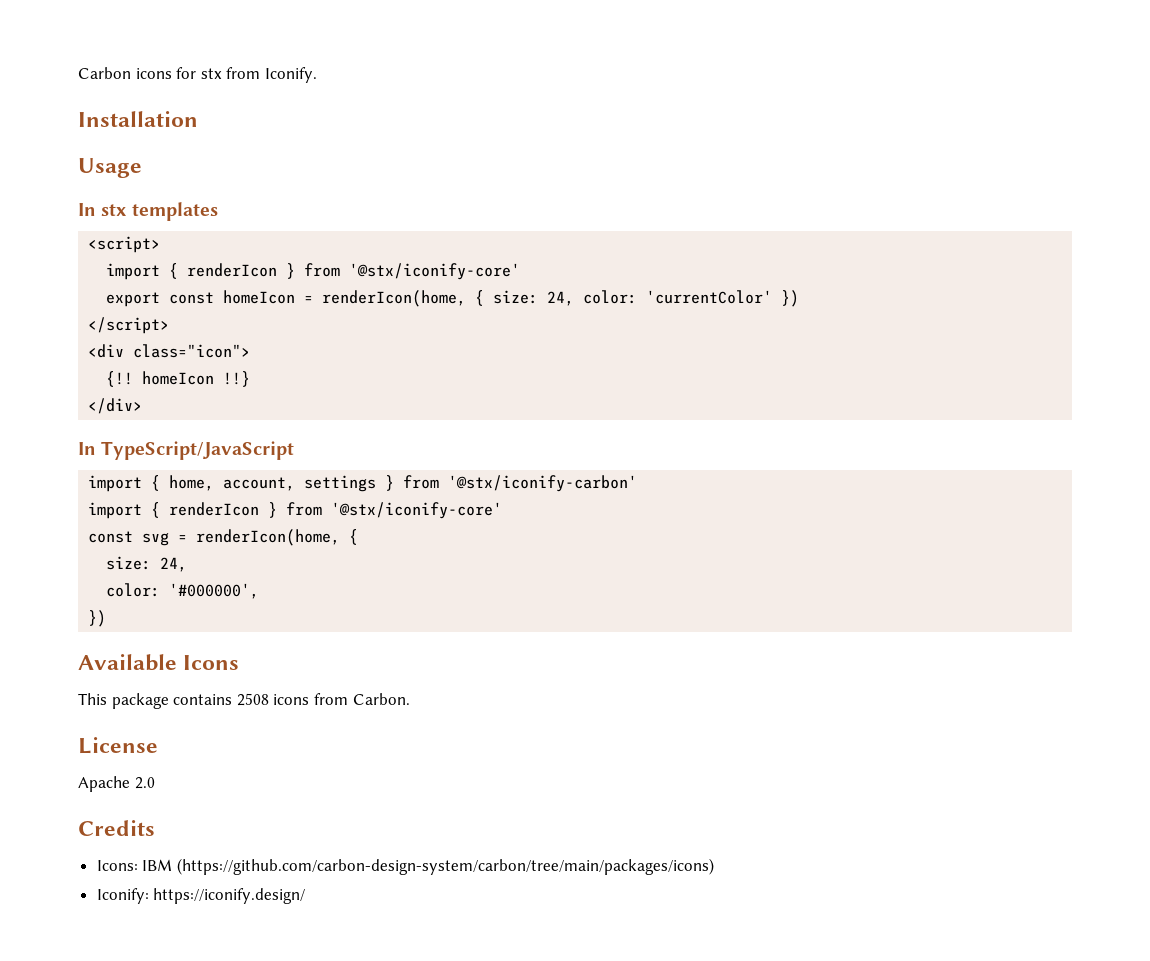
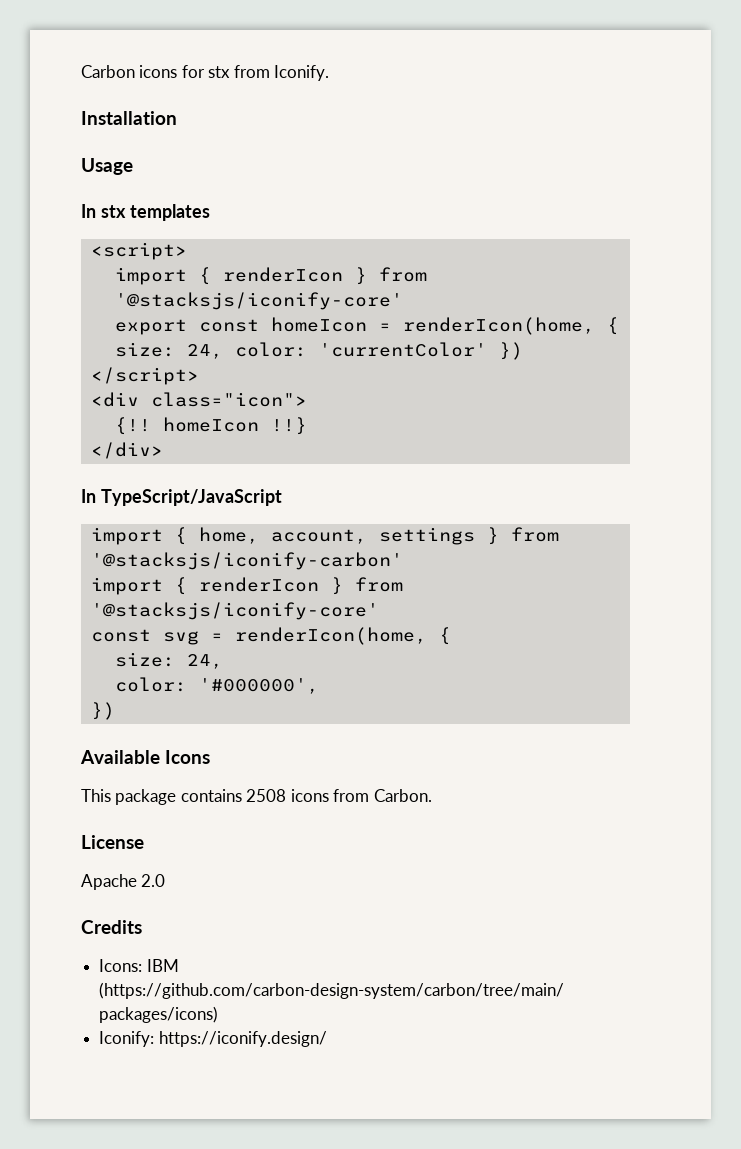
  <script>
- import { renderIcon } from '@stx/iconify-core'
+ import { renderIcon } from '@stacksjs/iconify-core'
- import { home, account, settings } from '@stx/iconify-carbon'
- import { renderIcon } from '@stx/iconify-core'
+ import { home, account, settings } from '@stacksjs/iconify-carbon'
+ import { renderIcon } from '@stacksjs/iconify-core'

